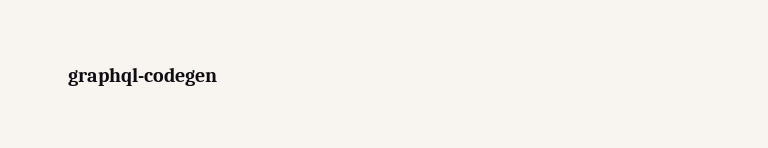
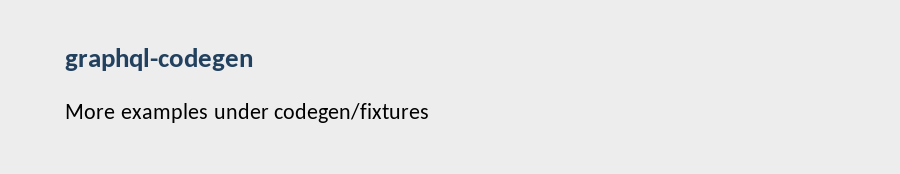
+ More examples under codegen/fixtures

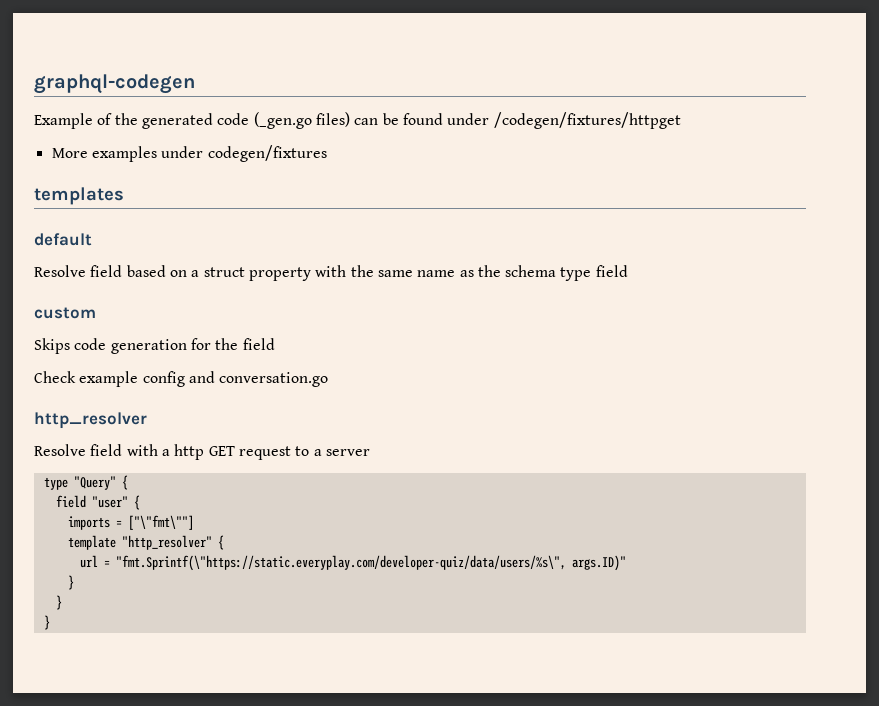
+ Example of the generated code (_gen.go files) can be found under /codegen/fixtures/httpget
  More examples under codegen/fixtures
+ templates
+ default
+ Resolve field based on a struct property with the same name as the schema type field
+ custom
+ Skips code generation for the field
+ Check example config and conversation.go
+ http_resolver
+ Resolve field with a http GET request to a server
+ type "Query" {
+ field "user" {
+ imports = ["\"fmt\""]
+ template "http_resolver" {
+ url = "fmt.Sprintf(\"https://static.everyplay.com/developer-quiz/data/users/%s\", args.ID)"
+ }
+ }
+ }

